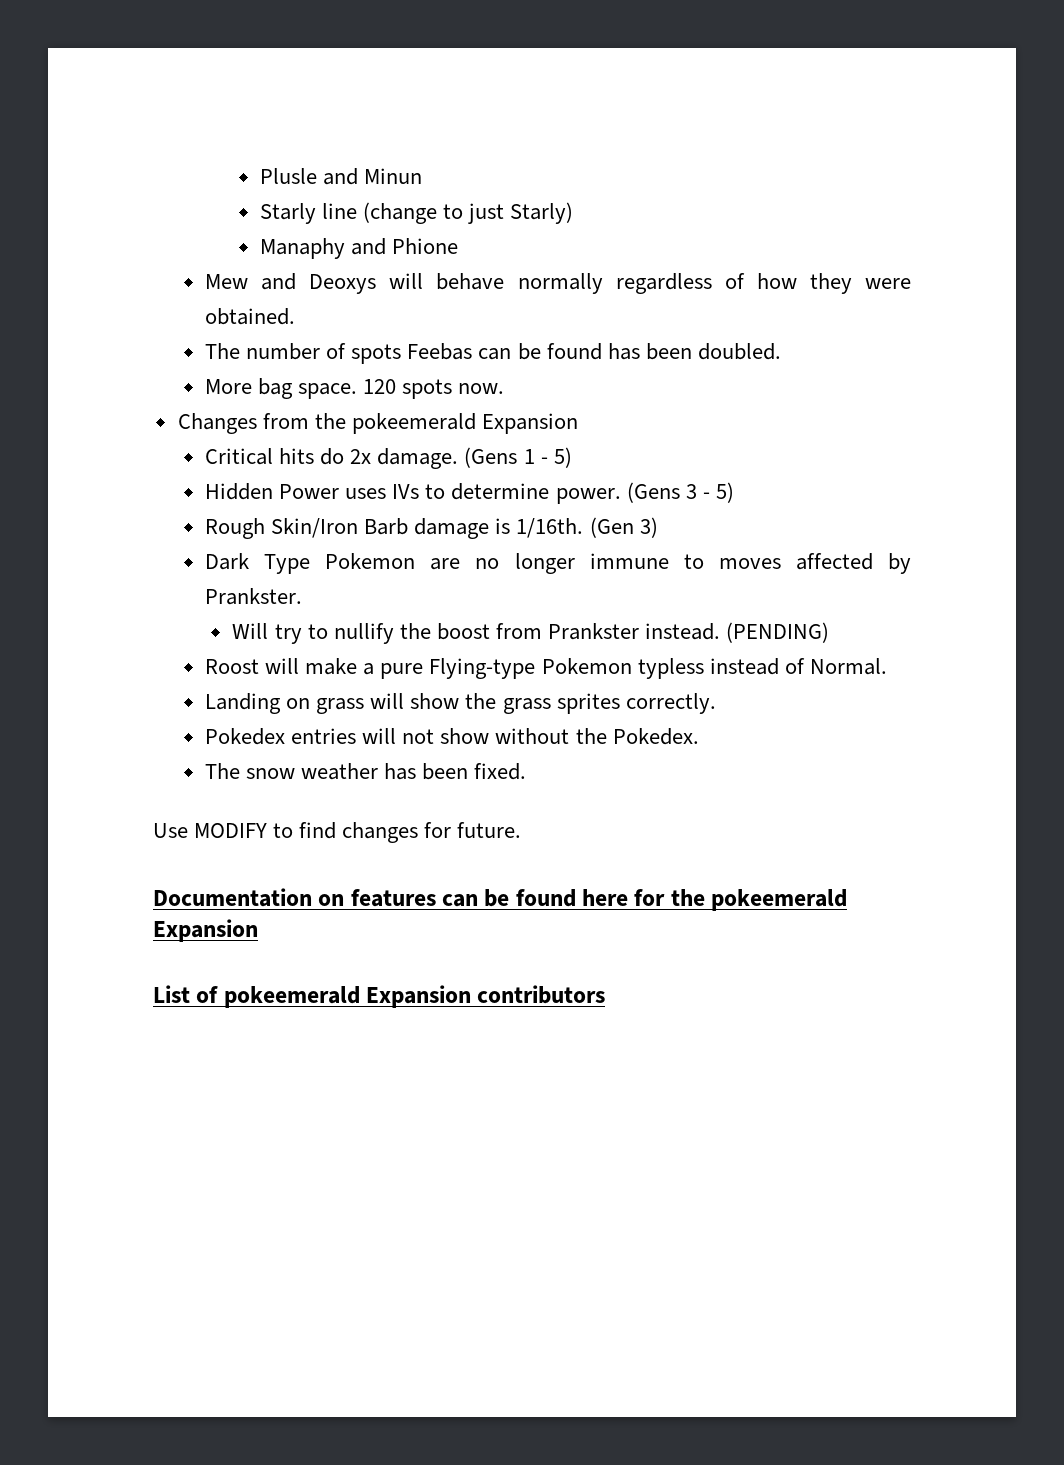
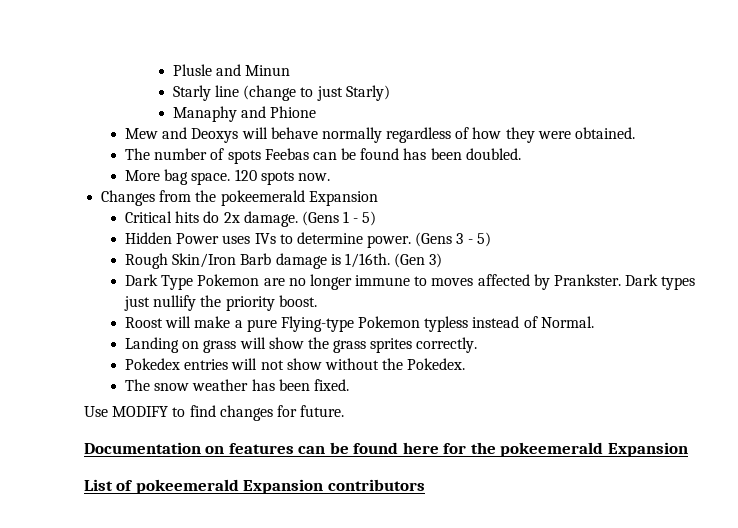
- Dark Type Pokemon are no longer immune to moves affected by Prankster.
- Will try to nullify the boost from Prankster instead. (PENDING)
+ Dark Type Pokemon are no longer immune to moves affected by Prankster. Dark types just nullify the priority boost.

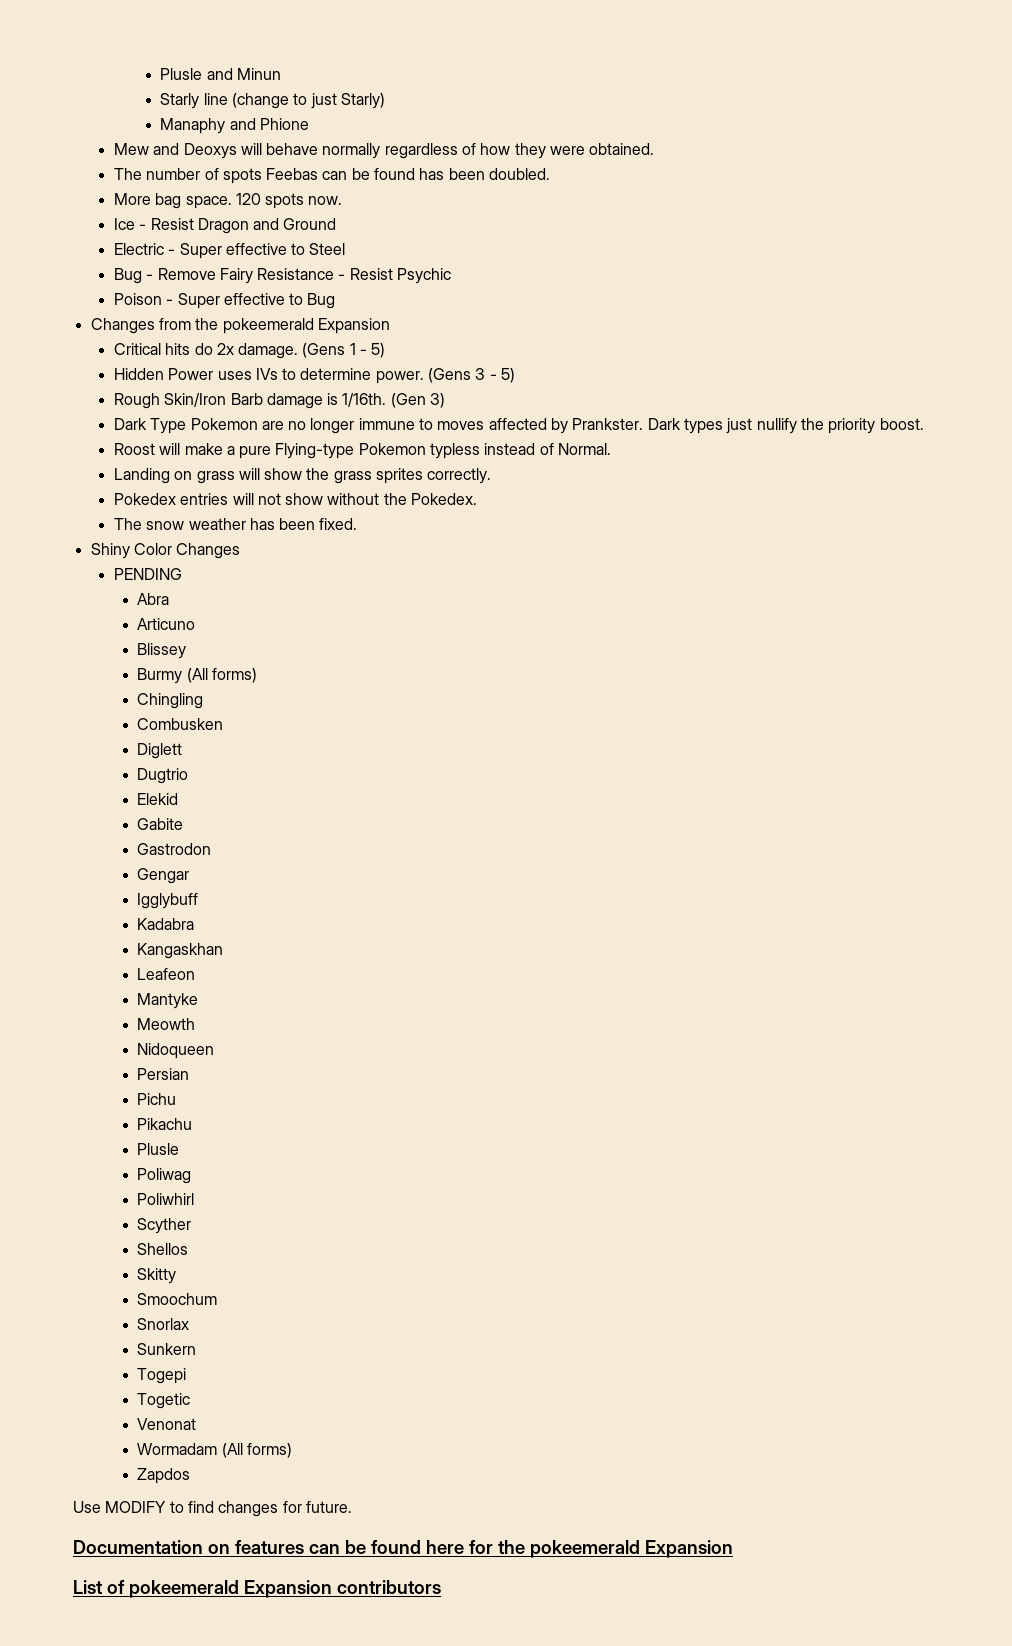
+ Ice - Resist Dragon and Ground
+ Electric - Super effective to Steel
+ Bug - Remove Fairy Resistance - Resist Psychic
+ Poison - Super effective to Bug
+ Shiny Color Changes
+ PENDING
+ Abra
+ Articuno
+ Blissey
+ Burmy (All forms)
+ Chingling
+ Combusken
+ Diglett
+ Dugtrio
+ Elekid
+ Gabite
+ Gastrodon
+ Gengar
+ Igglybuff
+ Kadabra
+ Kangaskhan
+ Leafeon
+ Mantyke
+ Meowth
+ Nidoqueen
+ Persian
+ Pichu
+ Pikachu
+ Plusle
+ Poliwag
+ Poliwhirl
+ Scyther
+ Shellos
+ Skitty
+ Smoochum
+ Snorlax
+ Sunkern
+ Togepi
+ Togetic
+ Venonat
+ Wormadam (All forms)
+ Zapdos

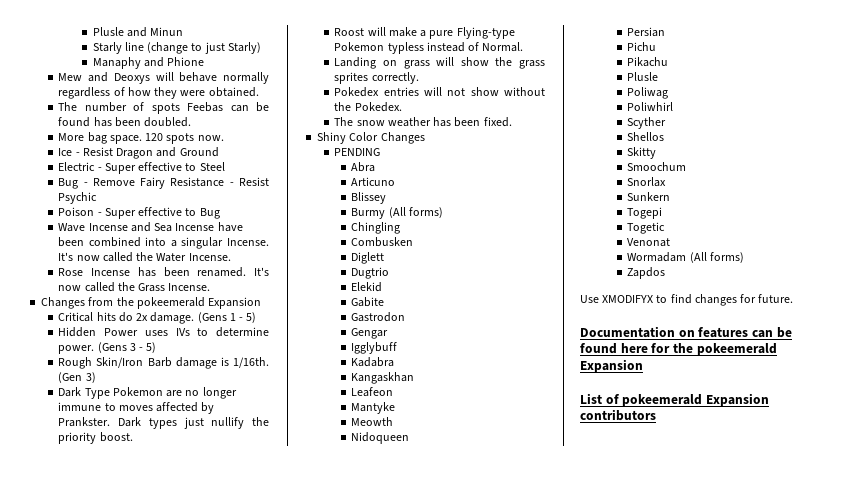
+ Wave Incense and Sea Incense have been combined into a singular Incense. It's now called the Water Incense.
+ Rose Incense has been renamed. It's now called the Grass Incense.
- Use MODIFY to find changes for future.
+ Use XMODIFYX to find changes for future.

